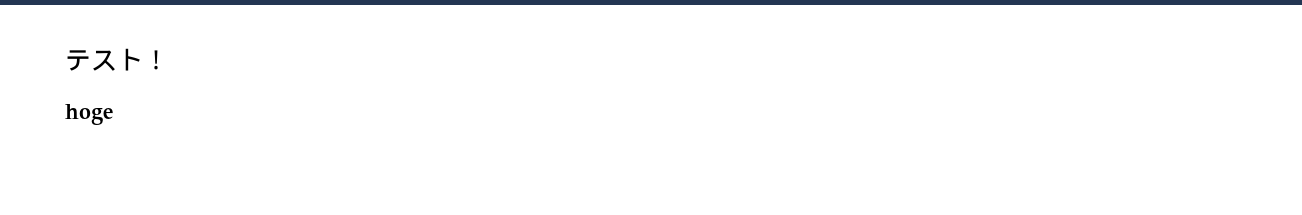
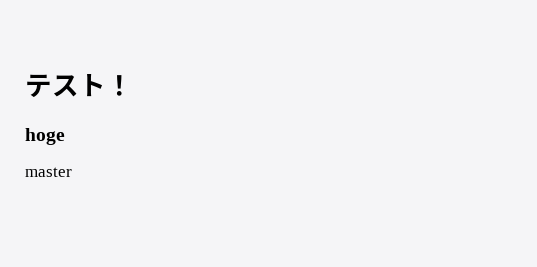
+ master

